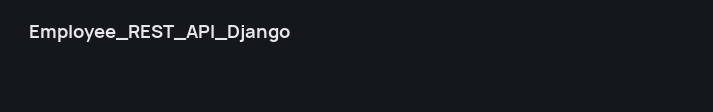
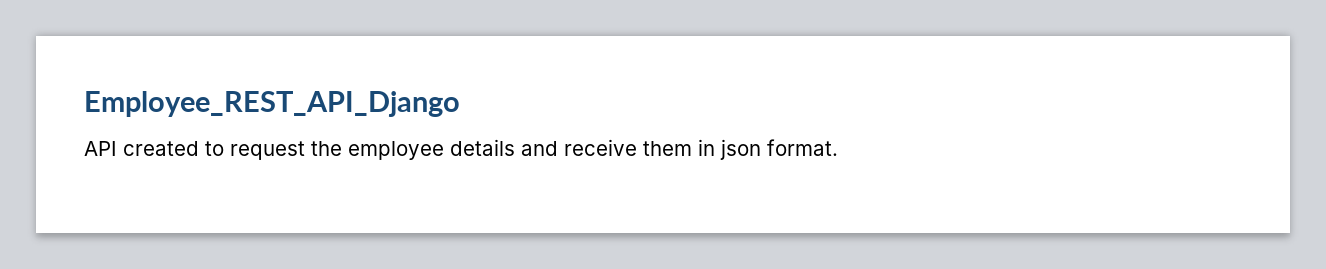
+ API created to request the employee details and receive them in json format.

